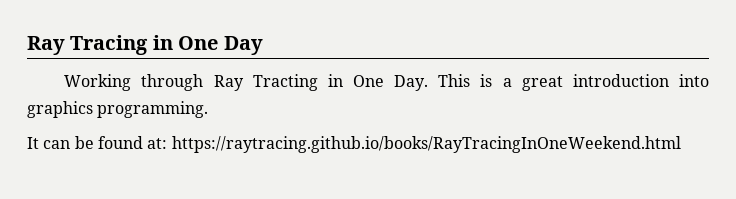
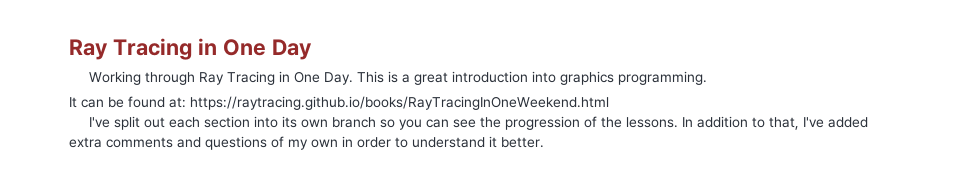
- Working through Ray Tracting in One Day. This is a great introduction into graphics programming.
+ Working through Ray Tracing in One Day. This is a great introduction into graphics programming.
+ I've split out each section into its own branch so you can see the progression of the lessons. In addition to that, I've added extra comments and questions of my own in order to understand it better.

